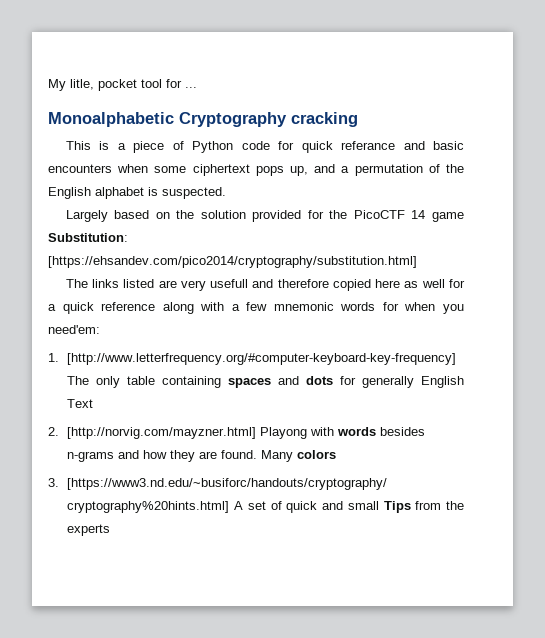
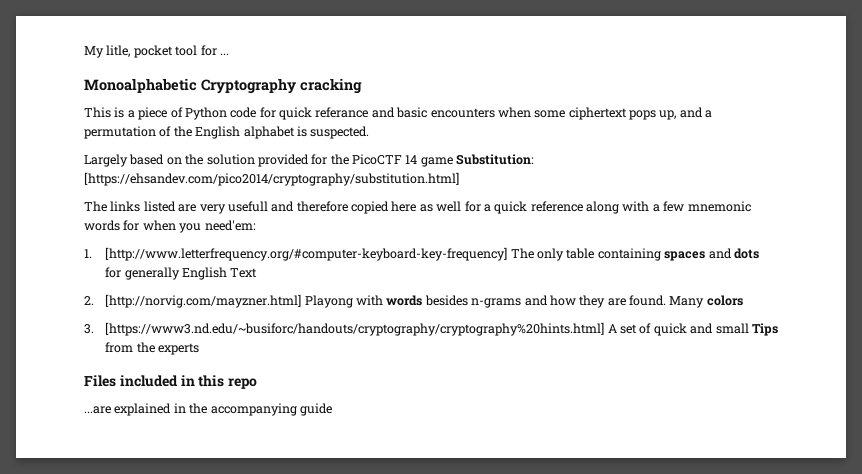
+ Files included in this repo
+ ...are explained in the accompanying guide

